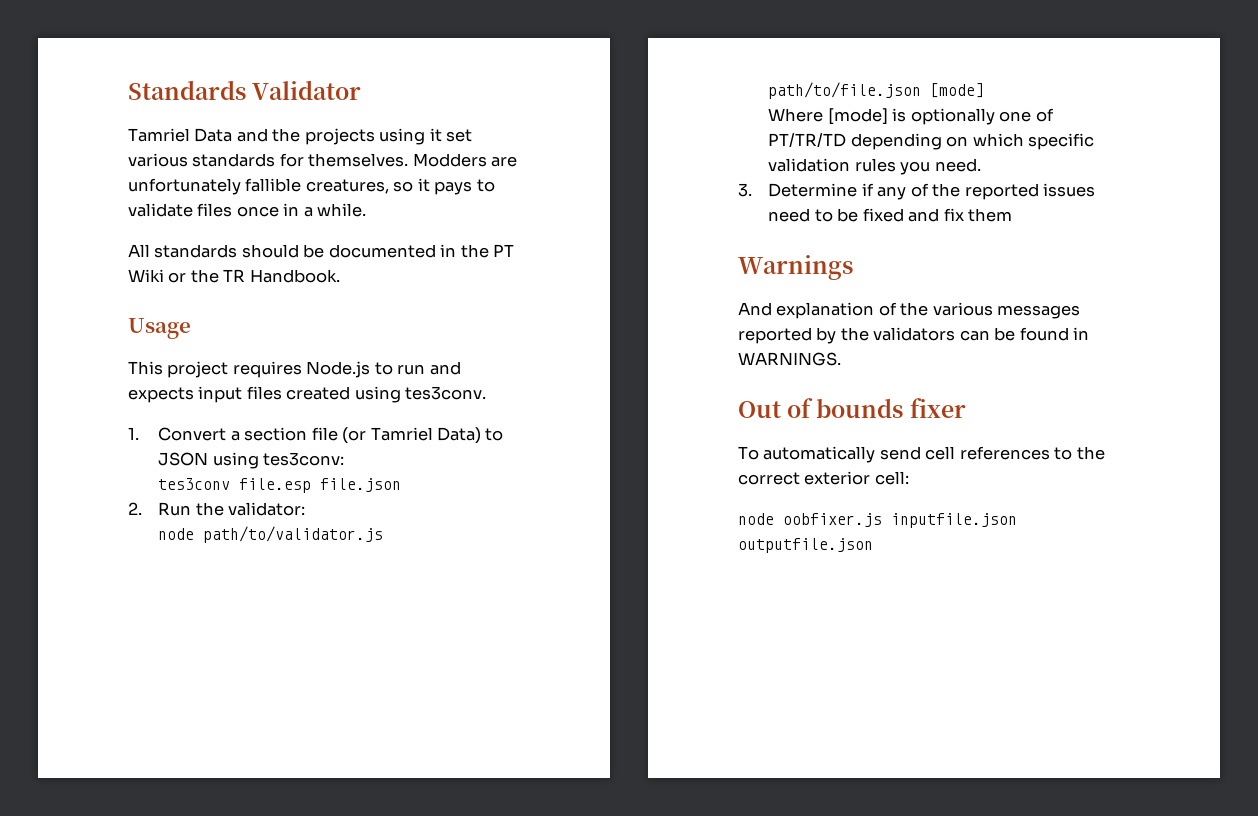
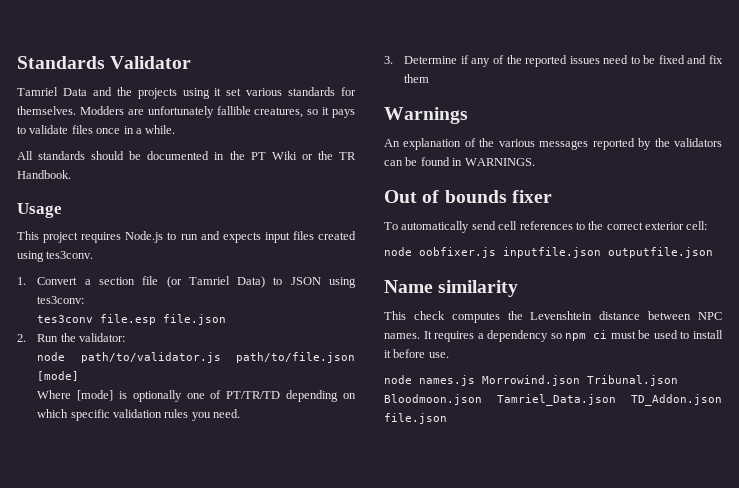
- And explanation of the various messages reported by the validators can be found in WARNINGS.
+ An explanation of the various messages reported by the validators can be found in WARNINGS.
+ Name similarity
+ This check computes the Levenshtein distance between NPC names. It requires a dependency so npm ci must be used to install it before use.
+ node names.js Morrowind.json Tribunal.json Bloodmoon.json Tamriel_Data.json TD_Addon.json file.json

